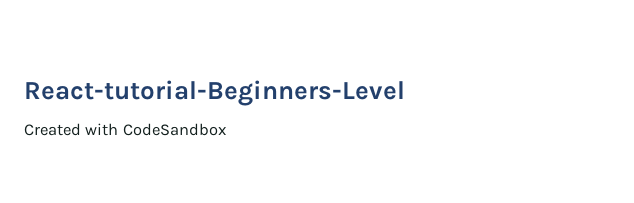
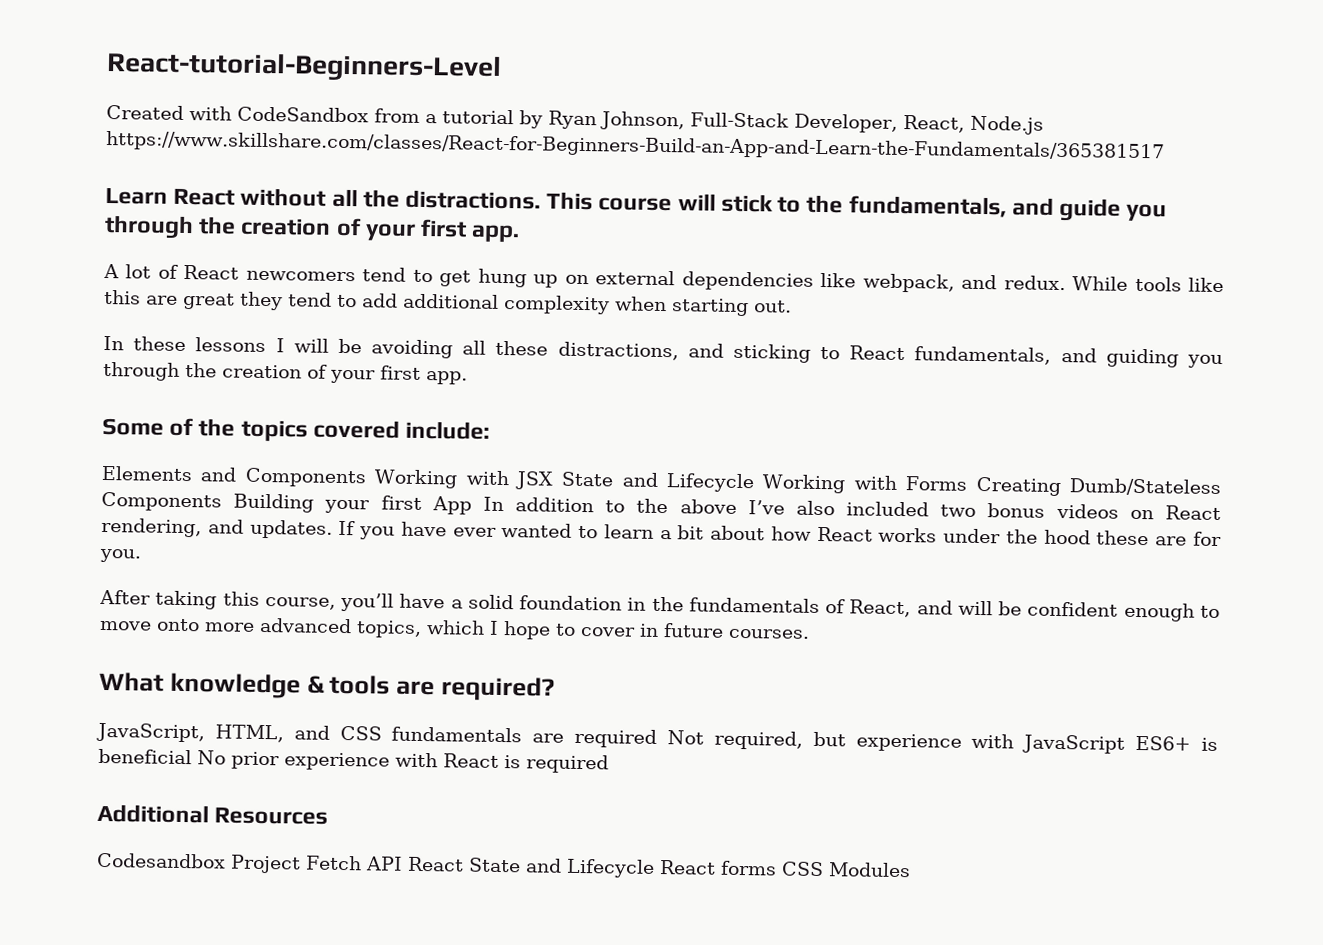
- Created with CodeSandbox
+ Created with CodeSandbox from a tutorial by Ryan Johnson, Full-Stack Developer, React, Node.js https://www.skillshare.com/classes/React-for-Beginners-Build-an-App-and-Learn-the-Fundamentals/365381517
+ Learn React without all the distractions. This course will stick to the fundamentals, and guide you through the creation of your first app.
+ A lot of React newcomers tend to get hung up on external dependencies like webpack, and redux. While tools like this are great they tend to add additional complexity when starting out.
+ In these lessons I will be avoiding all these distractions, and sticking to React fundamentals, and guiding you through the creation of your first app.
+ Some of the topics covered include:
+ Elements and Components Working with JSX State and Lifecycle Working with Forms Creating Dumb/Stateless Components Building your first App In addition to the above I’ve also included two bonus videos on React rendering, and updates. If you have ever wanted to learn a bit about how React works under the hood these are for you.
+ After taking this course, you’ll have a solid foundation in the fundamentals of React, and will be confident enough to move onto more advanced topics, which I hope to cover in future courses.
+ What knowledge & tools are required?
+ JavaScript, HTML, and CSS fundamentals are required Not required, but experience with JavaScript ES6+ is beneficial No prior experience with React is required
+ Additional Resources
+ Codesandbox Project Fetch API React State and Lifecycle React forms CSS Modules

